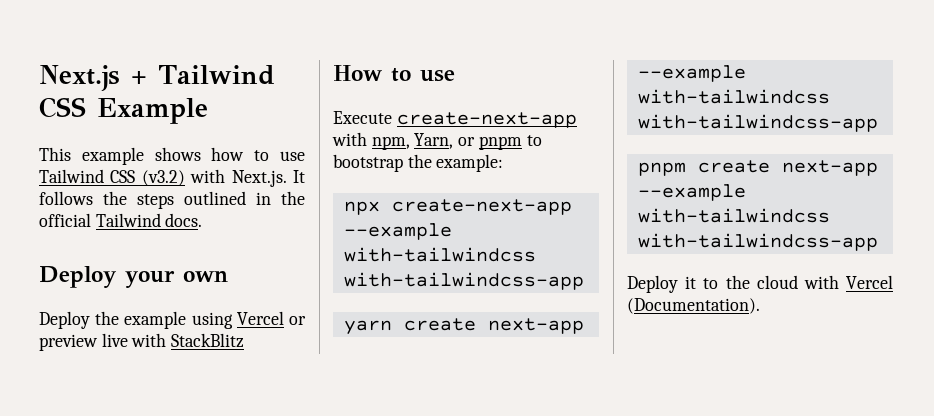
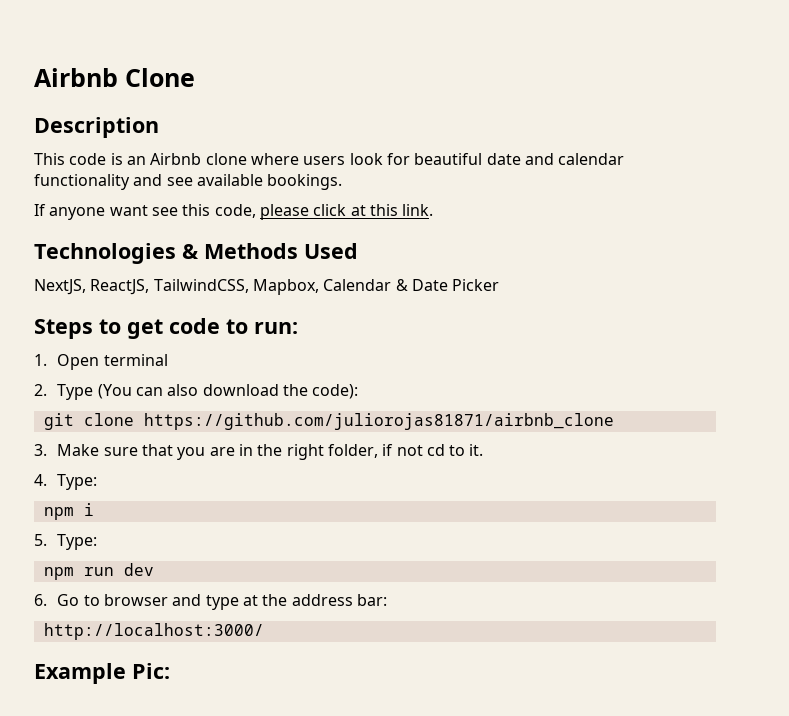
- Next.js + Tailwind CSS Example
- This example shows how to use Tailwind CSS (v3.2) with Next.js. It follows the steps outlined in the official Tailwind docs.
- Deploy your own
- Deploy the example using Vercel or preview live with StackBlitz
- How to use
- Execute create-next-app with npm, Yarn, or pnpm to bootstrap the example:
- npx create-next-app --example with-tailwindcss with-tailwindcss-app
- yarn create next-app --example with-tailwindcss with-tailwindcss-app
- pnpm create next-app --example with-tailwindcss with-tailwindcss-app
- Deploy it to the cloud with Vercel (Documentation).
+ Airbnb Clone
+ Description
+ This code is an Airbnb clone where users look for beautiful date and calendar functionality and see available bookings.
+ If anyone want see this code, please click at this link.
+ Technologies & Methods Used
+ NextJS, ReactJS, TailwindCSS, Mapbox, Calendar & Date Picker
+ Steps to get code to run:
+ 1. Open terminal
+ 2. Type (You can also download the code):
+ git clone https://github.com/juliorojas81871/airbnb_clone
+ 3. Make sure that you are in the right folder, if not cd to it.
+ 4. Type:
+ npm i
+ 5. Type:
+ npm run dev
+ 6. Go to browser and type at the address bar:
+ http://localhost:3000/
+ Example Pic:

